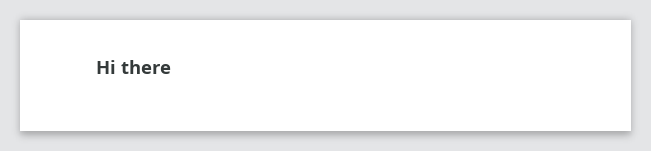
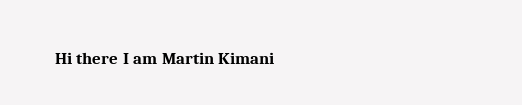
- Hi there
+ Hi there I am Martin Kimani

